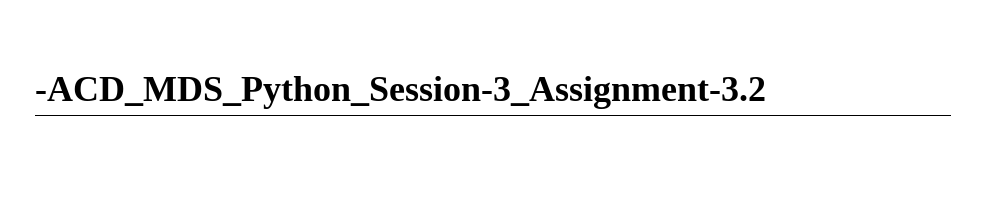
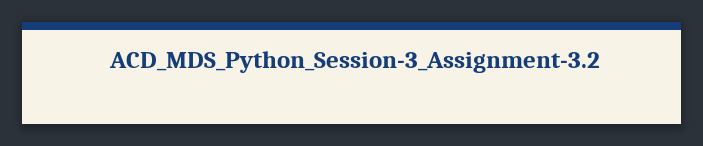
- -ACD_MDS_Python_Session-3_Assignment-3.2
+ ACD_MDS_Python_Session-3_Assignment-3.2

